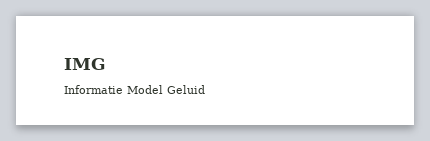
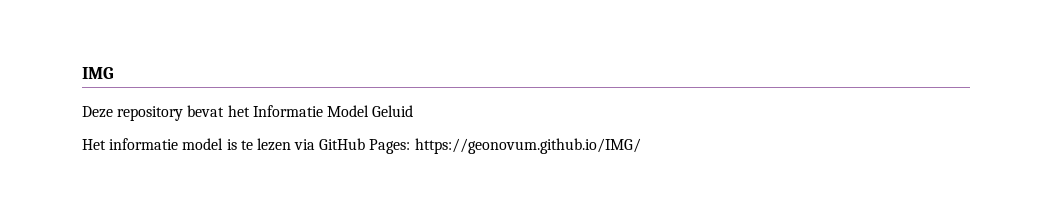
- Informatie Model Geluid
+ Deze repository bevat het Informatie Model Geluid
+ Het informatie model is te lezen via GitHub Pages: https://geonovum.github.io/IMG/

